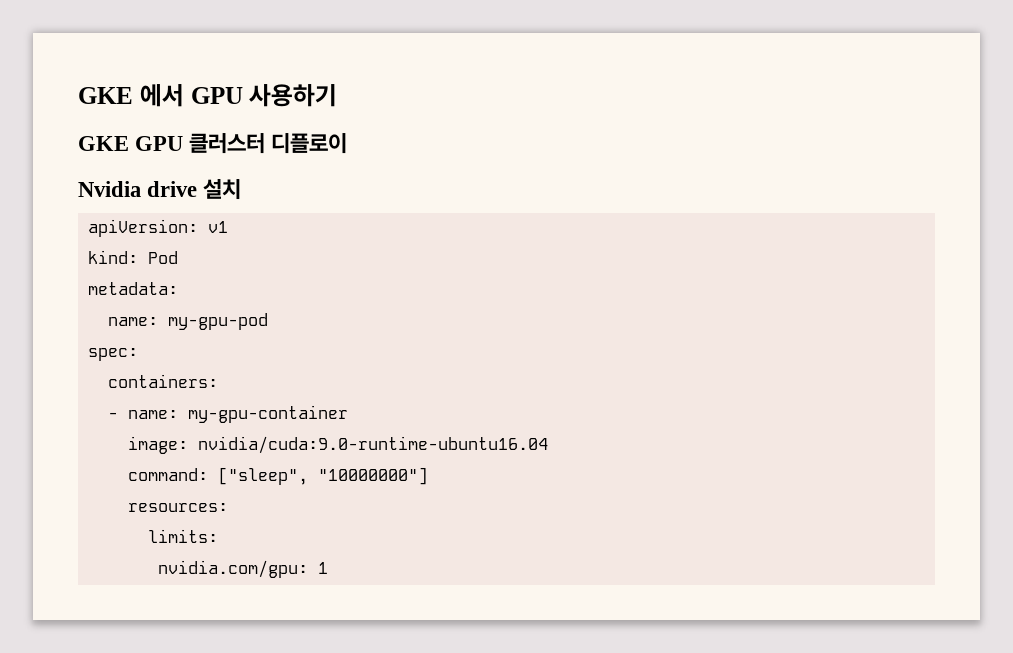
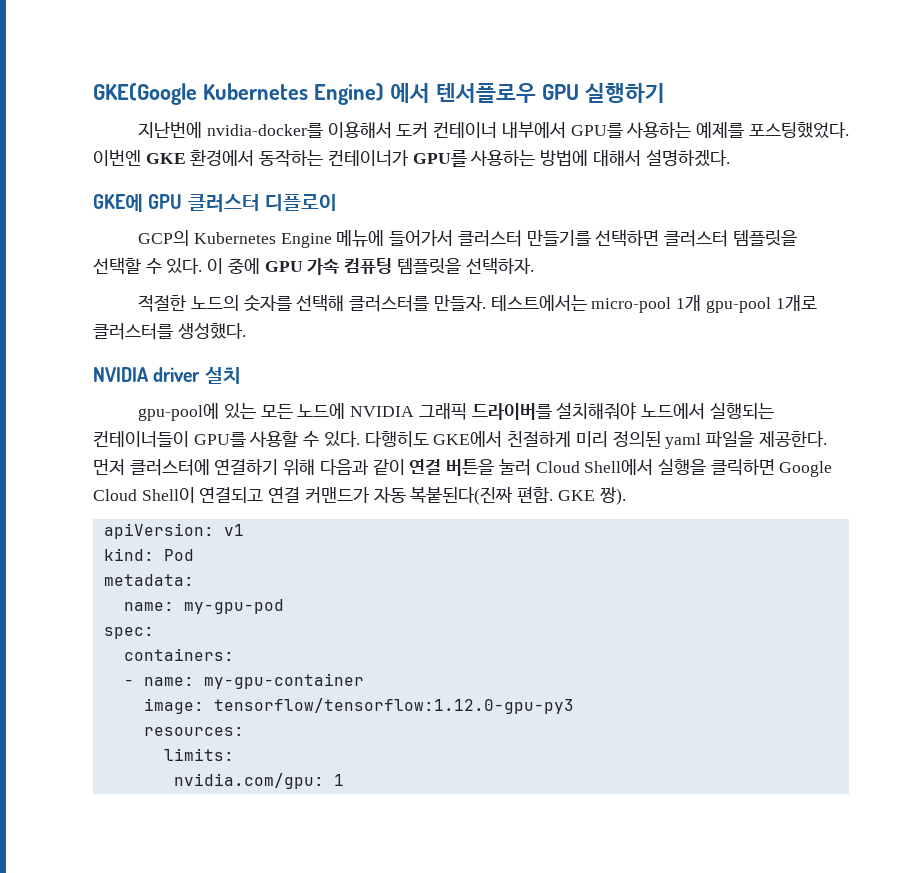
- GKE 에서 GPU 사용하기
- GKE GPU 클러스터 디플로이
- Nvidia drive 설치
+ GKE(Google Kubernetes Engine) 에서 텐서플로우 GPU 실행하기
+ 지난번에 nvidia-docker를 이용해서 도커 컨테이너 내부에서 GPU를 사용하는 예제를 포스팅했었다. 이번엔 GKE 환경에서 동작하는 컨테이너가 GPU를 사용하는 방법에 대해서 설명하겠다.
+ GKE에 GPU 클러스터 디플로이
+ GCP의 Kubernetes Engine 메뉴에 들어가서 클러스터 만들기를 선택하면 클러스터 템플릿을 선택할 수 있다. 이 중에 GPU 가속 컴퓨팅 템플릿을 선택하자.
+ 적절한 노드의 숫자를 선택해 클러스터를 만들자. 테스트에서는 micro-pool 1개 gpu-pool 1개로 클러스터를 생성했다.
+ NVIDIA driver 설치
+ gpu-pool에 있는 모든 노드에 NVIDIA 그래픽 드라이버를 설치해줘야 노드에서 실행되는 컨테이너들이 GPU를 사용할 수 있다. 다행히도 GKE에서 친절하게 미리 정의된 yaml 파일을 제공한다. 먼저 클러스터에 연결하기 위해 다음과 같이 연결 버튼을 눌러 Cloud Shell에서 실행을 클릭하면 Google Cloud Shell이 연결되고 연결 커맨드가 자동 복붙된다(진짜 편함. GKE 짱).
- image: nvidia/cuda:9.0-runtime-ubuntu16.04
- command: ["sleep", "10000000"]
+ image: tensorflow/tensorflow:1.12.0-gpu-py3

